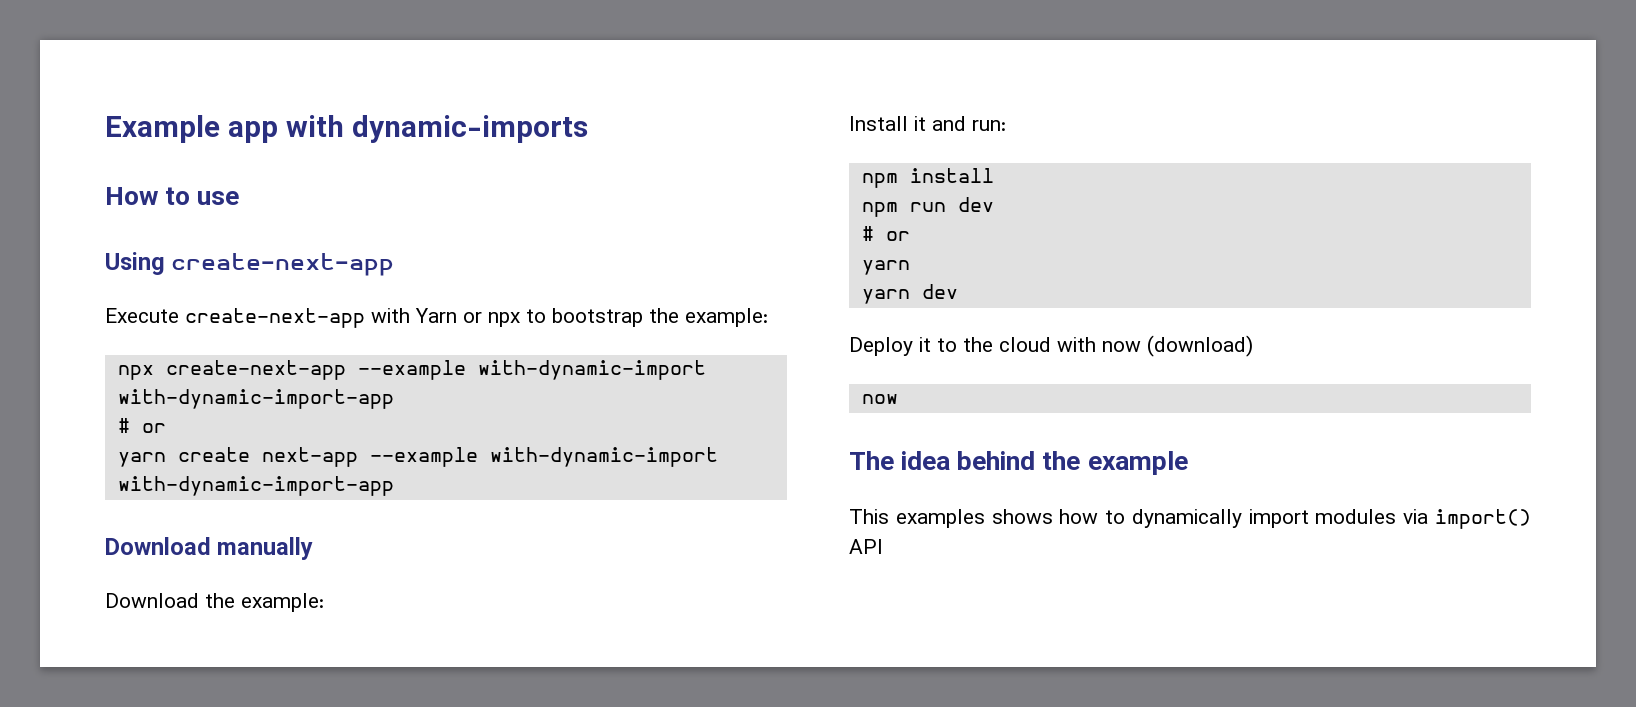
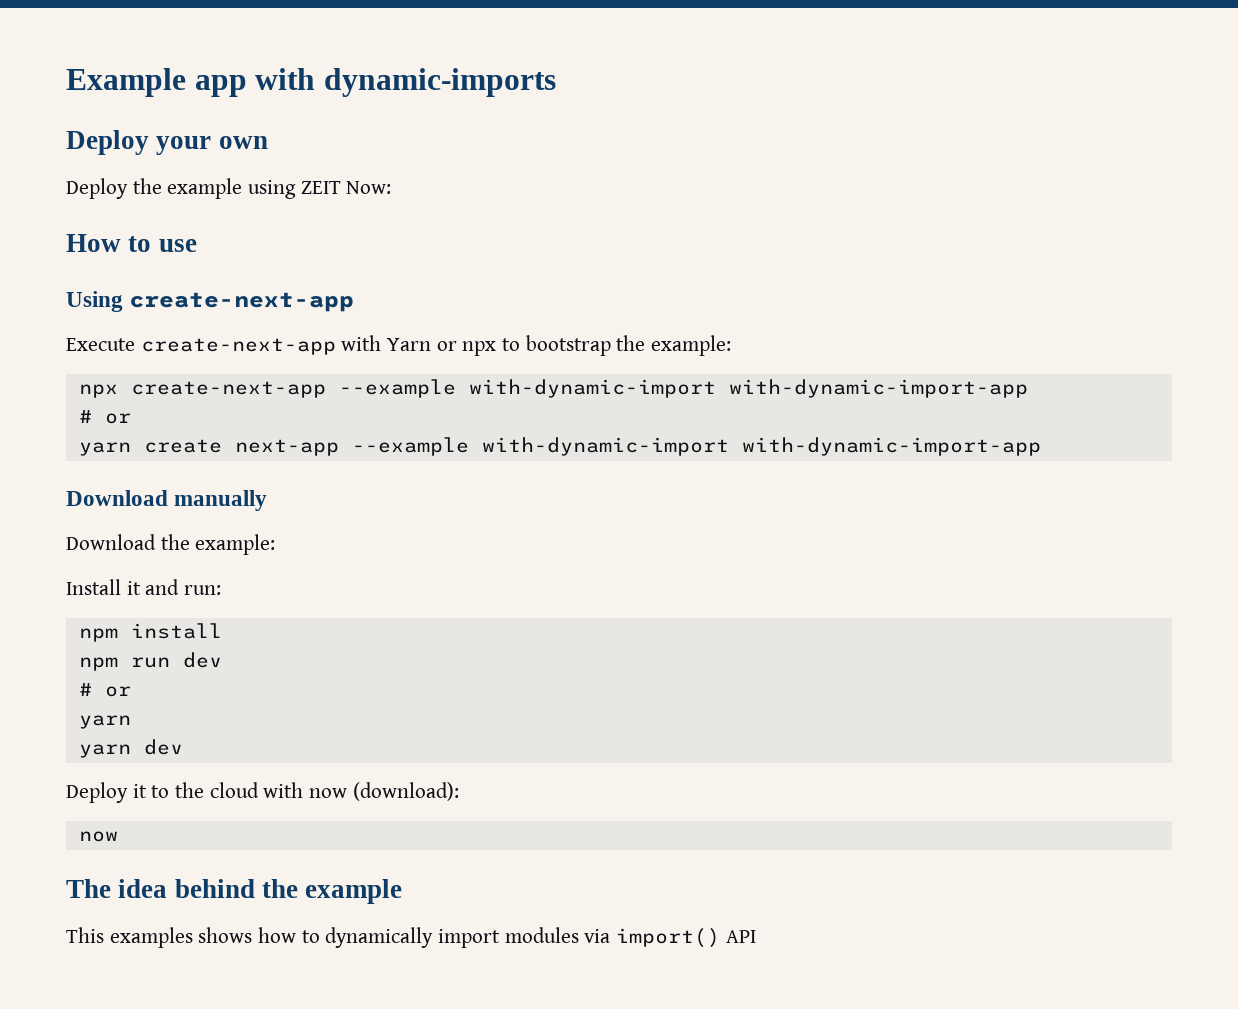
+ Deploy your own
+ Deploy the example using ZEIT Now:
- Deploy it to the cloud with now (download)
+ Deploy it to the cloud with now (download):

